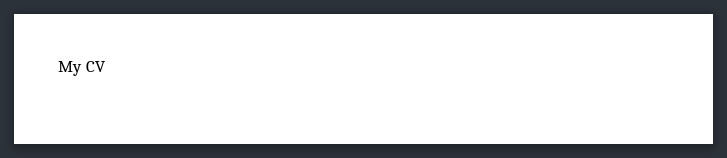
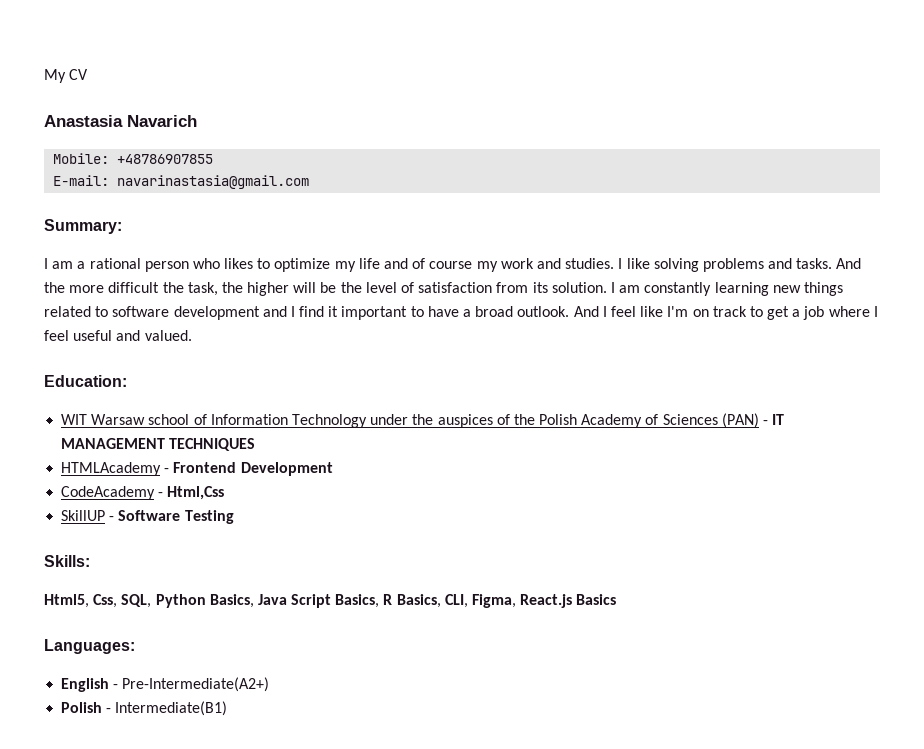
+ Anastasia Navarich
+ Mobile: +48786907855
+ E-mail: navarinastasia@gmail.com
+ Summary:
+ I am a rational person who likes to optimize my life and of course my work and studies. I like solving problems and tasks. And the more difficult the task, the higher will be the level of satisfaction from its solution. I am constantly learning new things related to software development and I find it important to have a broad outlook. And I feel like I'm on track to get a job where I feel useful and valued.
+ Education:
+ WIT Warsaw school of Information Technology under the auspices of the Polish Academy of Sciences (PAN) - IT MANAGEMENT TECHNIQUES
+ HTMLAcademy - Frontend Development
+ CodeAcademy - Html,Css
+ SkillUP - Software Testing
+ Skills:
+ Html5, Css, SQL, Python Basics, Java Script Basics, R Basics, CLI, Figma, React.js Basics
+ Languages:
+ English - Pre-Intermediate(A2+)
+ Polish - Intermediate(B1)

